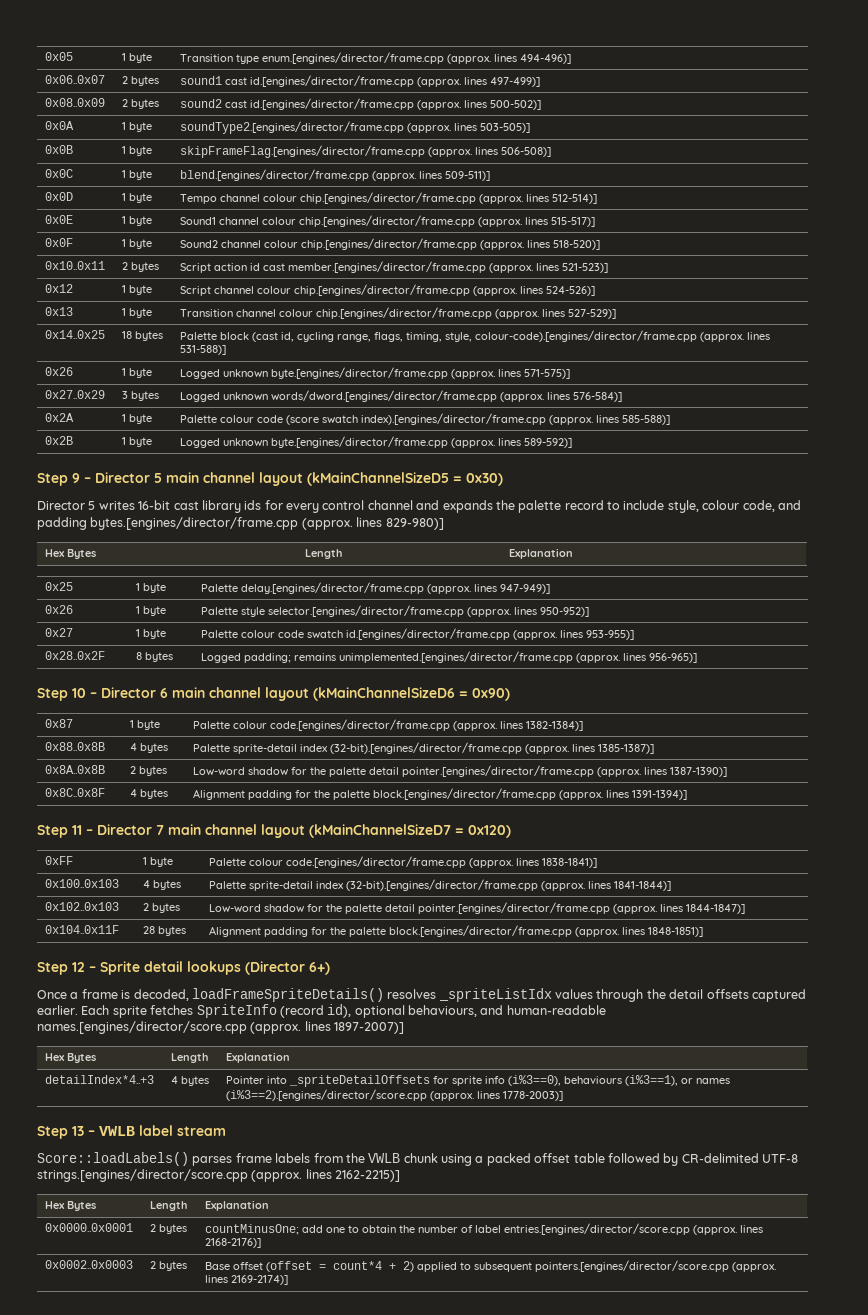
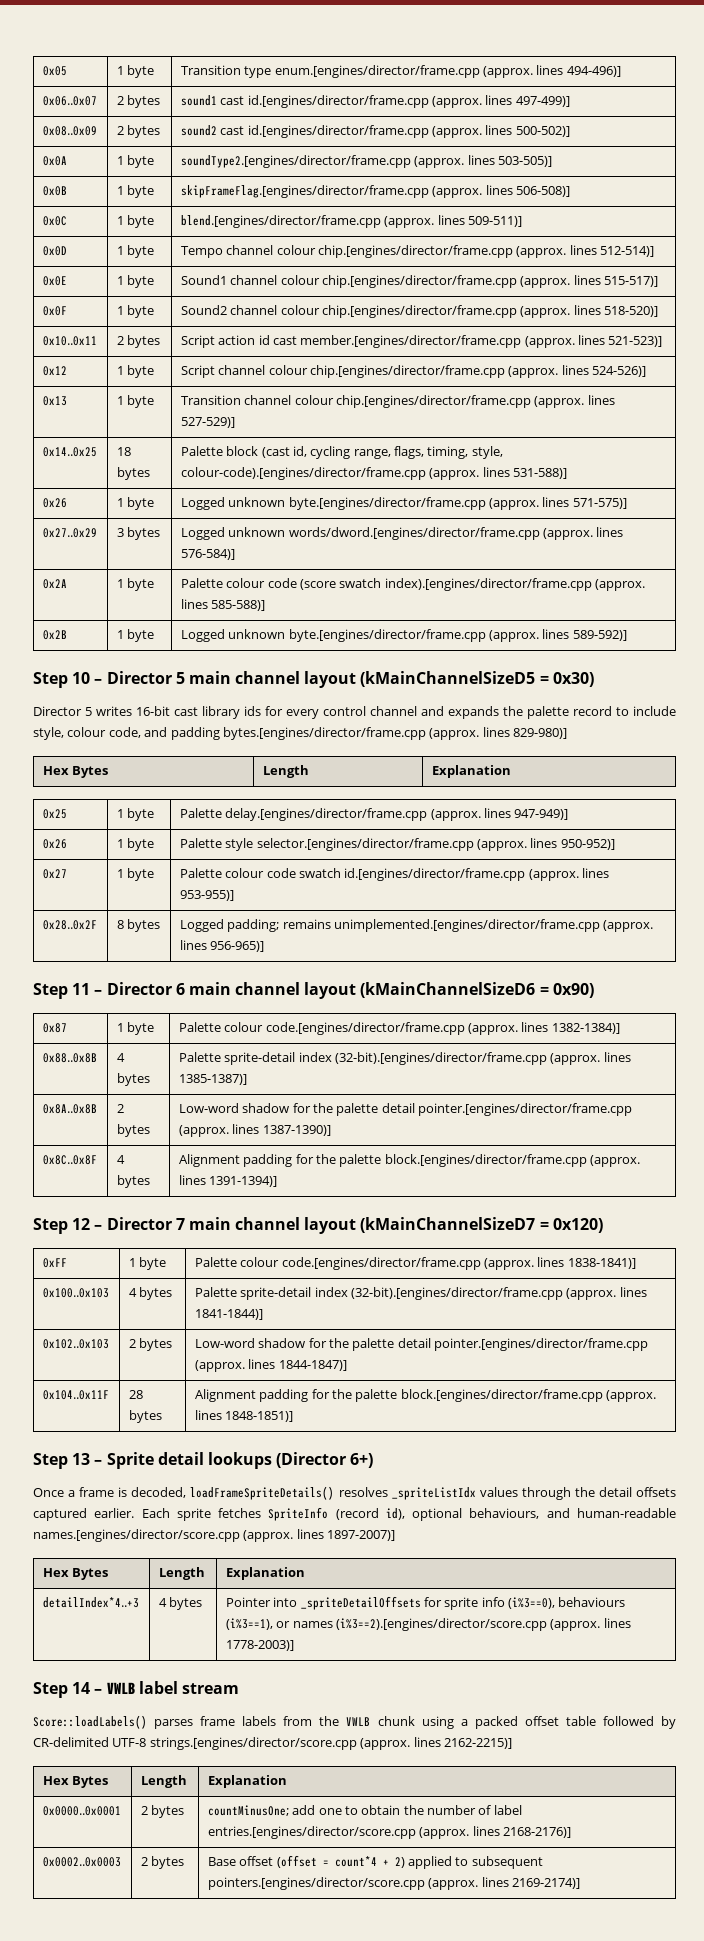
- Step 9 – Director 5 main channel layout (kMainChannelSizeD5 = 0x30)
+ Step 10 – Director 5 main channel layout (kMainChannelSizeD5 = 0x30)
- Step 10 – Director 6 main channel layout (kMainChannelSizeD6 = 0x90)
+ Step 11 – Director 6 main channel layout (kMainChannelSizeD6 = 0x90)
- Step 11 – Director 7 main channel layout (kMainChannelSizeD7 = 0x120)
+ Step 12 – Director 7 main channel layout (kMainChannelSizeD7 = 0x120)
- Step 12 – Sprite detail lookups (Director 6+)
+ Step 13 – Sprite detail lookups (Director 6+)
- Step 13 – VWLB label stream
+ Step 14 – VWLB label stream

